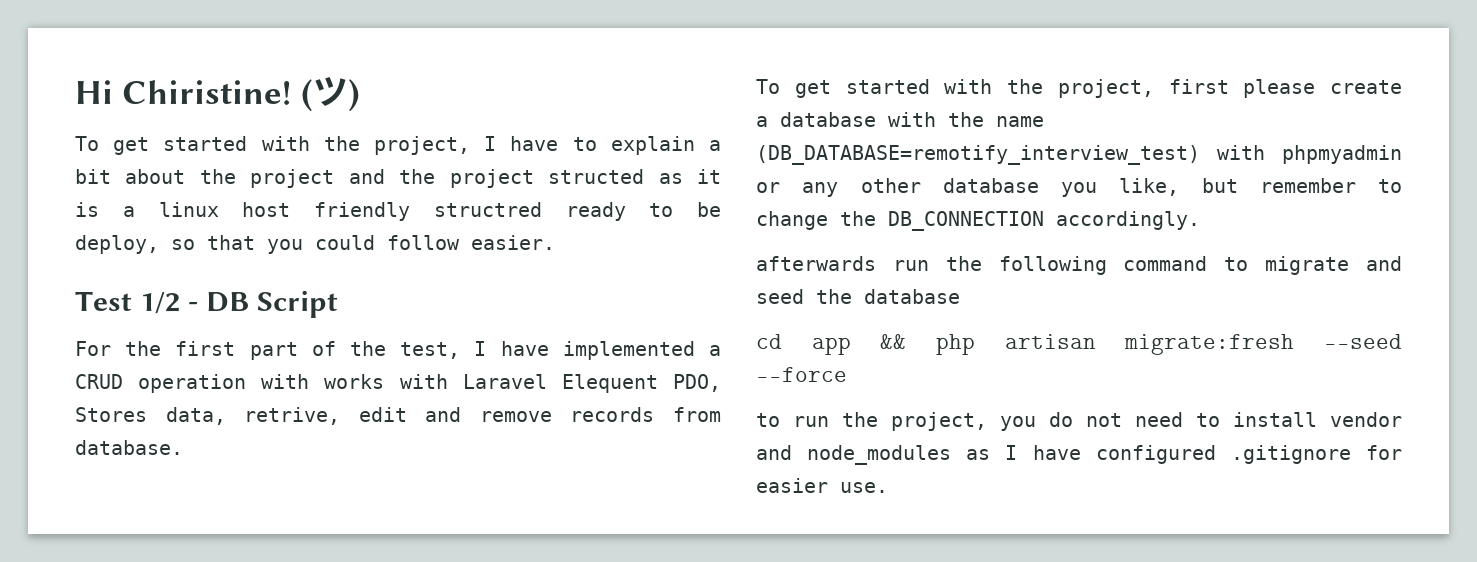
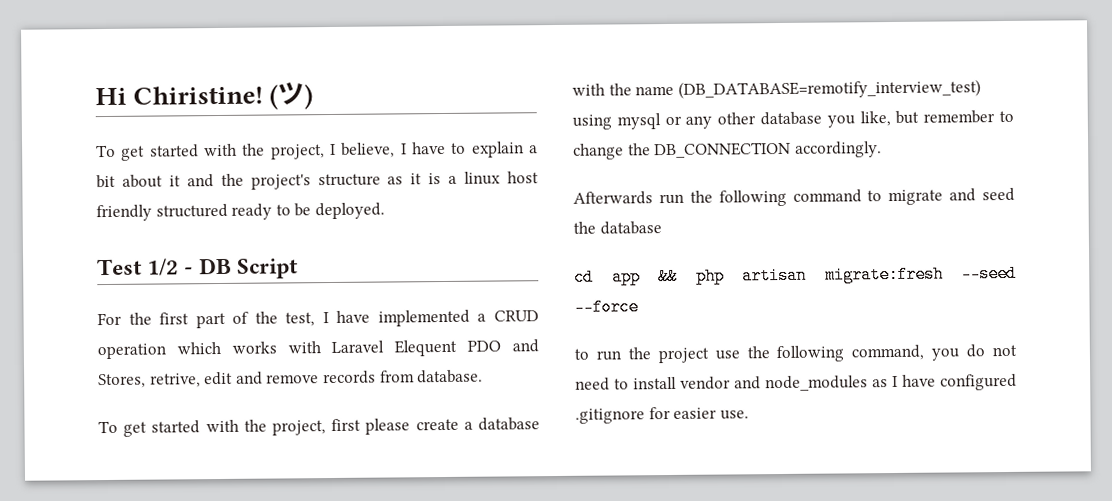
- To get started with the project, I have to explain a bit about the project and the project structed as it is a linux host friendly structred ready to be deploy, so that you could follow easier.
+ To get started with the project, I believe, I have to explain a bit about it and the project's structure as it is a linux host friendly structured ready to be deployed.
- For the first part of the test, I have implemented a CRUD operation with works with Laravel Elequent PDO, Stores data, retrive, edit and remove records from database.
+ For the first part of the test, I have implemented a CRUD operation which works with Laravel Elequent PDO and Stores, retrive, edit and remove records from database.
- To get started with the project, first please create a database with the name (DB_DATABASE=remotify_interview_test) with phpmyadmin or any other database you like, but remember to change the DB_CONNECTION accordingly.
+ To get started with the project, first please create a database with the name (DB_DATABASE=remotify_interview_test) using mysql or any other database you like, but remember to change the DB_CONNECTION accordingly.
- afterwards run the following command to migrate and seed the database
+ Afterwards run the following command to migrate and seed the database
- to run the project, you do not need to install vendor and node_modules as I have configured .gitignore for easier use.
+ to run the project use the following command, you do not need to install vendor and node_modules as I have configured .gitignore for easier use.

